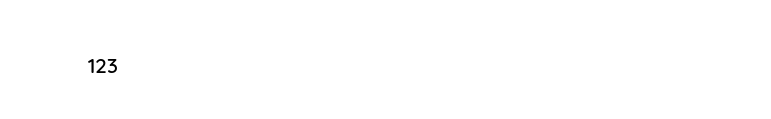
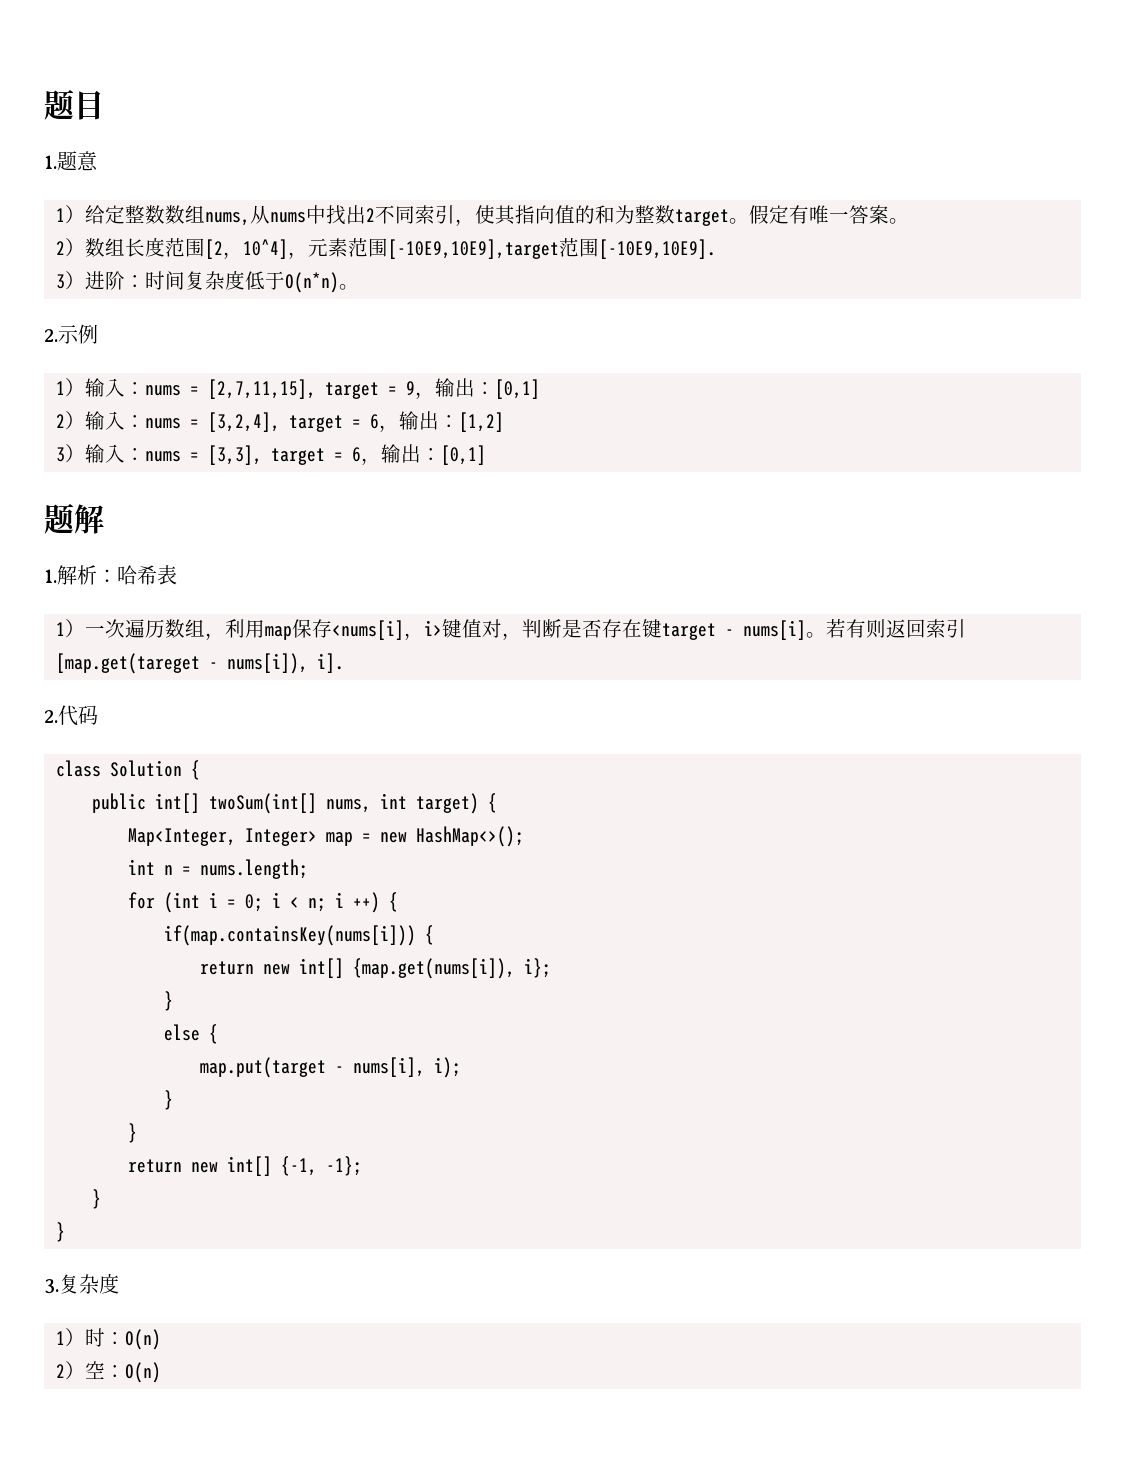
- 123
+ 题目
+ 1.题意
+ 1）给定整数数组nums,从nums中找出2不同索引，使其指向值的和为整数target。假定有唯一答案。
+ 2）数组长度范围[2，10^4]，元素范围[-10E9,10E9],target范围[-10E9,10E9].
+ 3）进阶：时间复杂度低于O(n*n)。
+ 2.示例
+ 1）输入：nums = [2,7,11,15], target = 9，输出：[0,1]
+ 2）输入：nums = [3,2,4], target = 6，输出：[1,2]
+ 3）输入：nums = [3,3], target = 6，输出：[0,1]
+ 题解
+ 1.解析：哈希表
+ 1）一次遍历数组，利用map保存<nums[i]，i>键值对，判断是否存在键target - nums[i]。若有则返回索引[map.get(tareget - nums[i]), i].
+ 2.代码
+ class Solution {
+ public int[] twoSum(int[] nums, int target) {
+ Map<Integer, Integer> map = new HashMap<>();
+ int n = nums.length;
+ for (int i = 0; i < n; i ++) {
+ if(map.containsKey(nums[i])) {
+ return new int[] {map.get(nums[i]), i};
+ }
+ else {
+ map.put(target - nums[i], i);
+ }
+ }
+ return new int[] {-1, -1};
+ }
+ }
+ 3.复杂度
+ 1）时：O(n)
+ 2）空：O(n)

